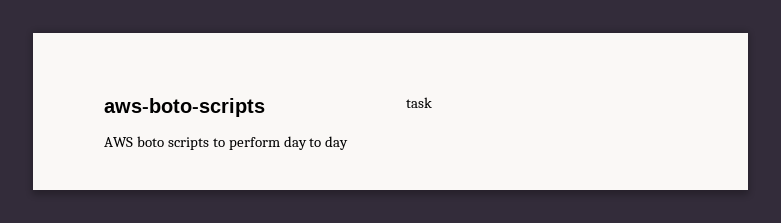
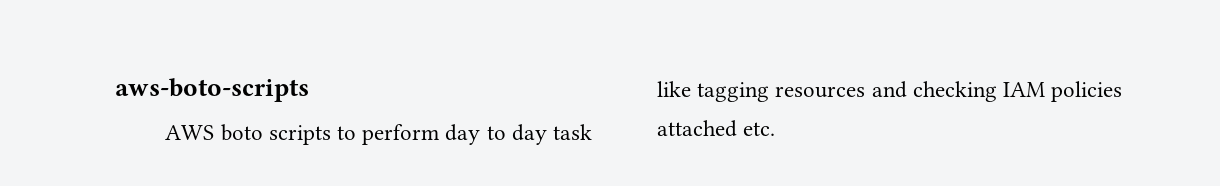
- AWS boto scripts to perform day to day task
+ AWS boto scripts to perform day to day task like tagging resources and checking IAM policies attached etc.

